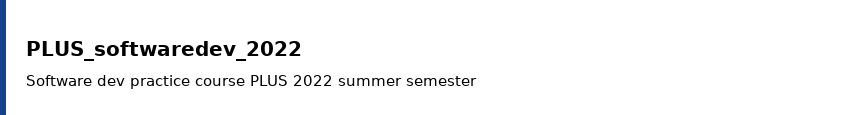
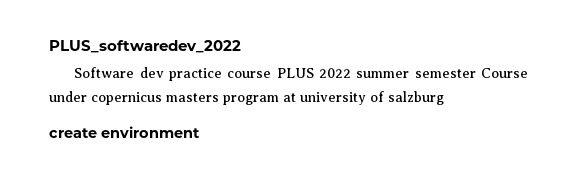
- Software dev practice course PLUS 2022 summer semester
+ Software dev practice course PLUS 2022 summer semester Course under copernicus masters program at university of salzburg
+ create environment

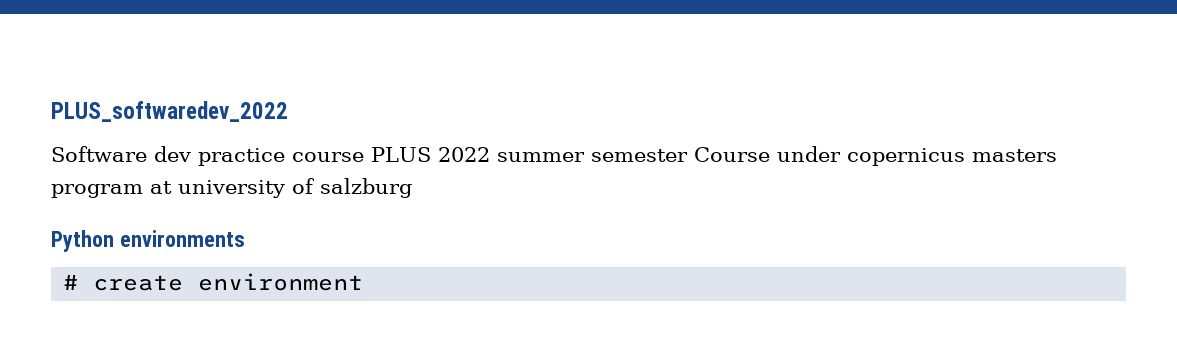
- create environment
+ Python environments
+ # create environment

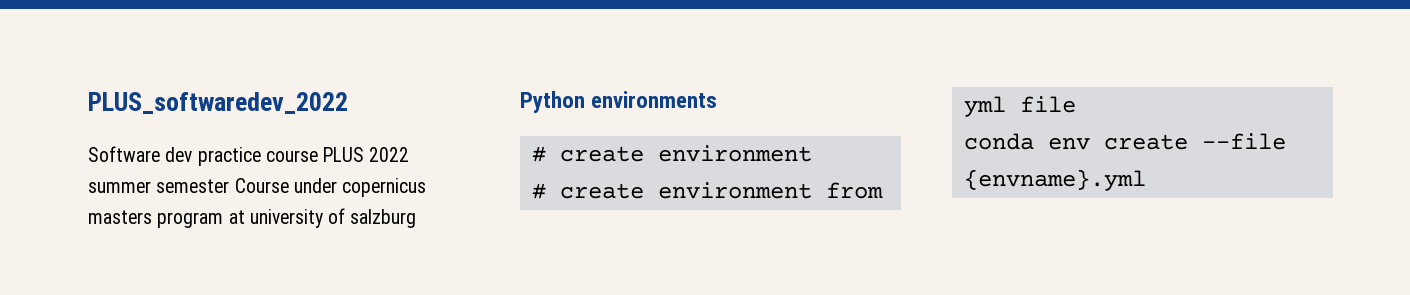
+ # create environment from yml file
+ conda env create --file {envname}.yml

